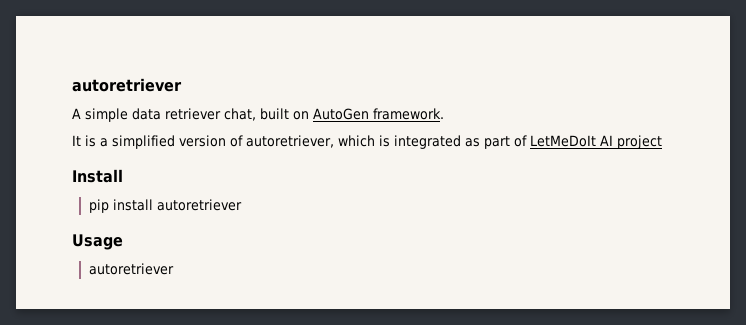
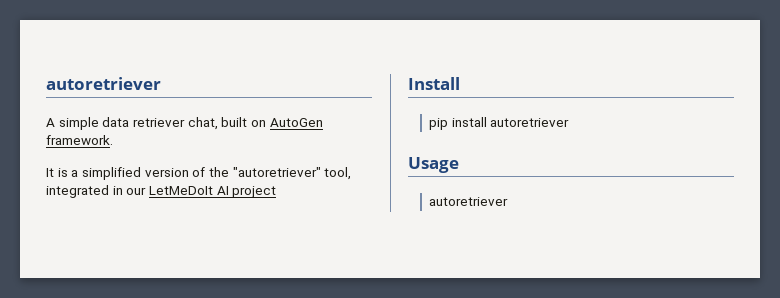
- It is a simplified version of autoretriever, which is integrated as part of LetMeDoIt AI project
+ It is a simplified version of the "autoretriever" tool, integrated in our LetMeDoIt AI project

